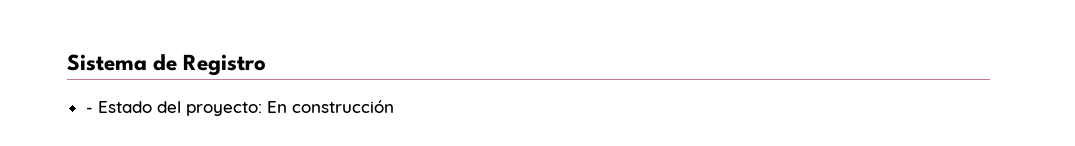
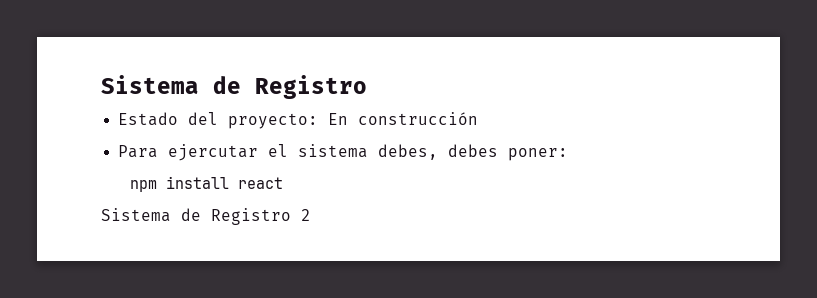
- - Estado del proyecto: En construcción
+ Estado del proyecto: En construcción
+ Para ejercutar el sistema debes, debes poner:
+ npm install react
+ Sistema de Registro 2

